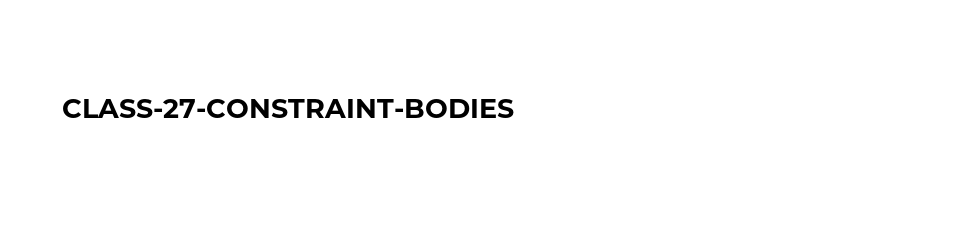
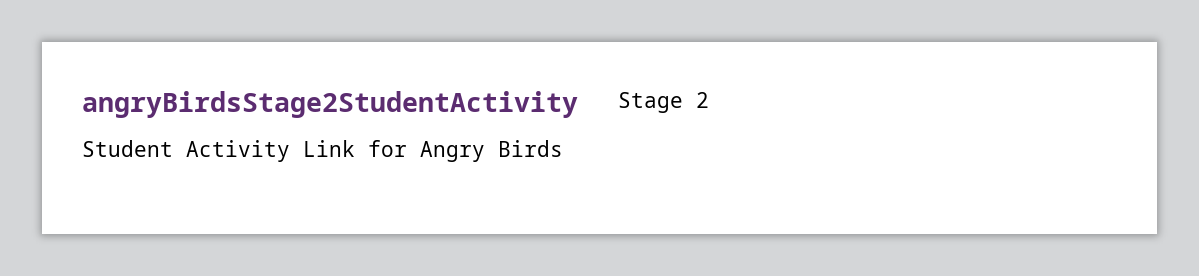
- CLASS-27-CONSTRAINT-BODIES
+ angryBirdsStage2StudentActivity
+ Student Activity Link for Angry Birds Stage 2

